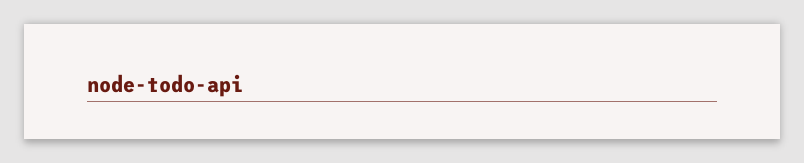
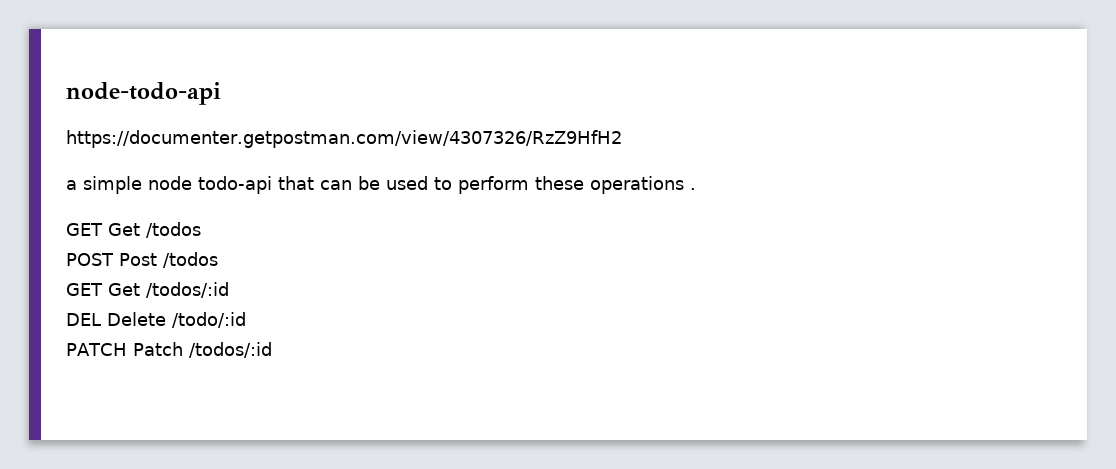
+ https://documenter.getpostman.com/view/4307326/RzZ9HfH2
+ a simple node todo-api that can be used to perform these operations .
+ GET Get /todos
+ POST Post /todos
+ GET Get /todos/:id
+ DEL Delete /todo/:id
+ PATCH Patch /todos/:id

